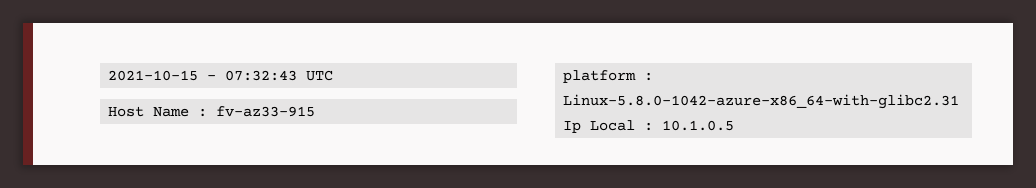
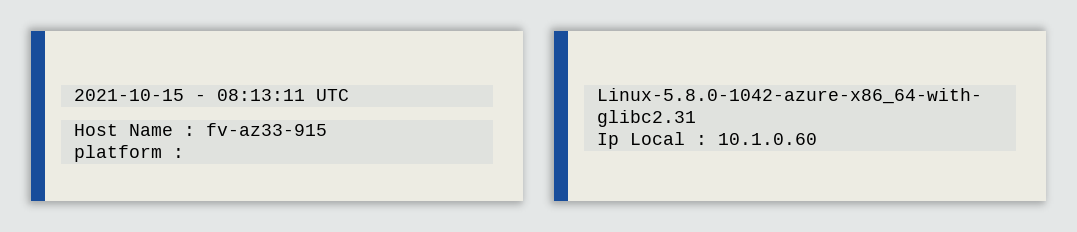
- 2021-10-15 - 07:32:43 UTC
+ 2021-10-15 - 08:13:11 UTC
- Ip Local : 10.1.0.5
+ Ip Local : 10.1.0.60

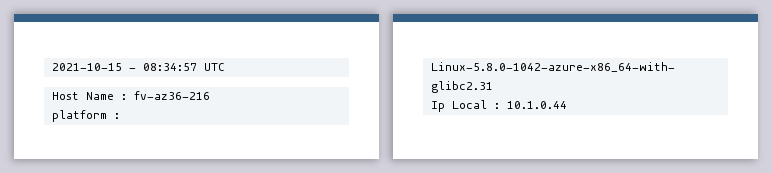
- 2021-10-15 - 08:13:11 UTC
+ 2021-10-15 - 08:34:57 UTC
- Host Name : fv-az33-915
+ Host Name : fv-az36-216
- Ip Local : 10.1.0.60
+ Ip Local : 10.1.0.44

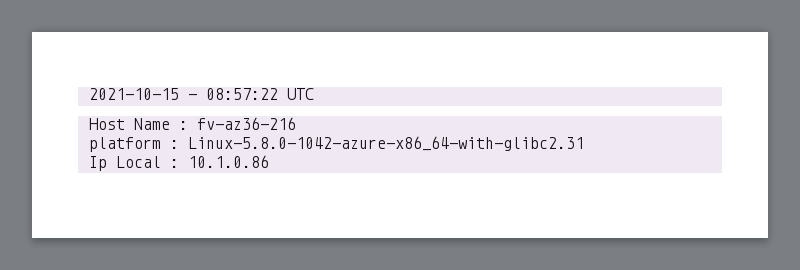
- 2021-10-15 - 08:34:57 UTC
+ 2021-10-15 - 08:57:22 UTC
- Ip Local : 10.1.0.44
+ Ip Local : 10.1.0.86

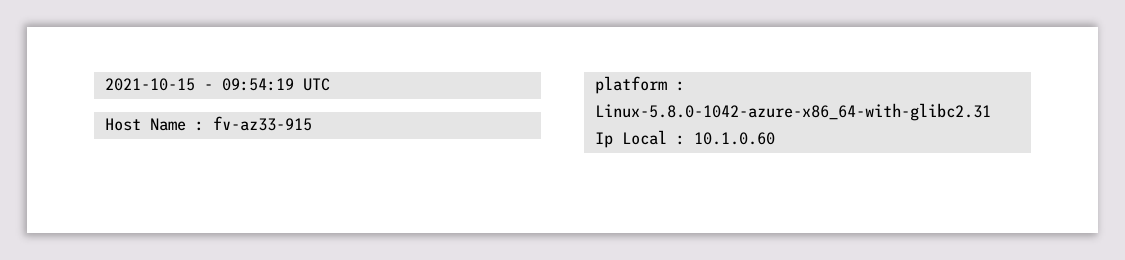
- 2021-10-15 - 08:57:22 UTC
+ 2021-10-15 - 09:54:19 UTC
- Host Name : fv-az36-216
+ Host Name : fv-az33-915
- Ip Local : 10.1.0.86
+ Ip Local : 10.1.0.60

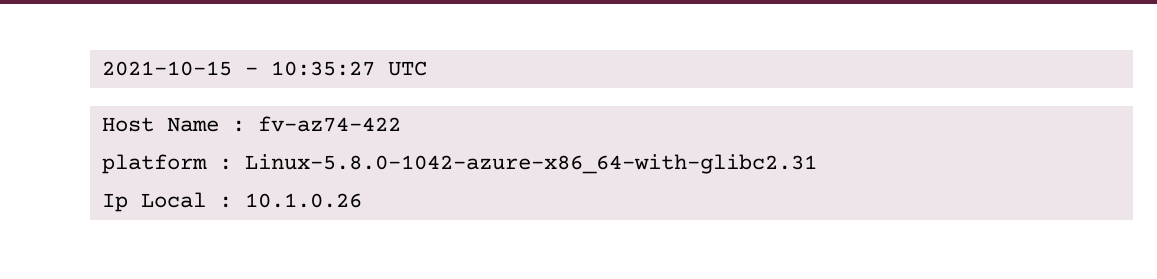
- 2021-10-15 - 09:54:19 UTC
+ 2021-10-15 - 10:35:27 UTC
- Host Name : fv-az33-915
+ Host Name : fv-az74-422
- Ip Local : 10.1.0.60
+ Ip Local : 10.1.0.26

